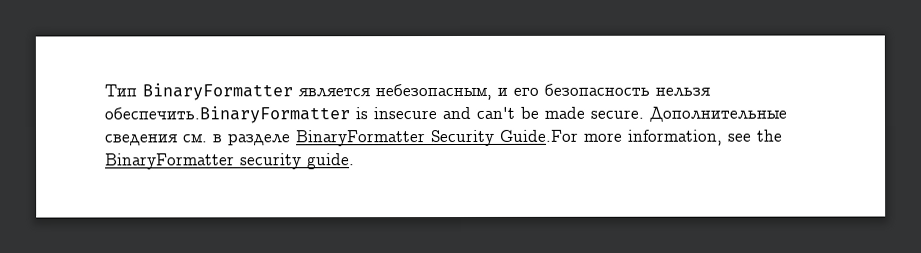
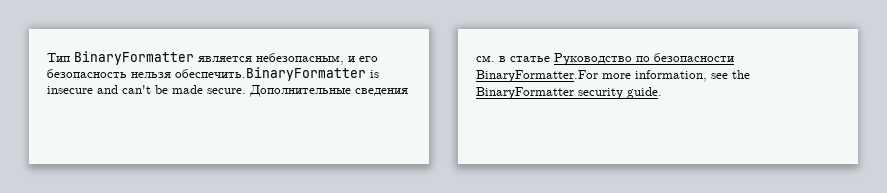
- Дополнительные сведения см. в разделе BinaryFormatter Security Guide.For more information, see the BinaryFormatter security guide.
+ Дополнительные сведения см. в статье Руководство по безопасности BinaryFormatter.For more information, see the BinaryFormatter security guide.

